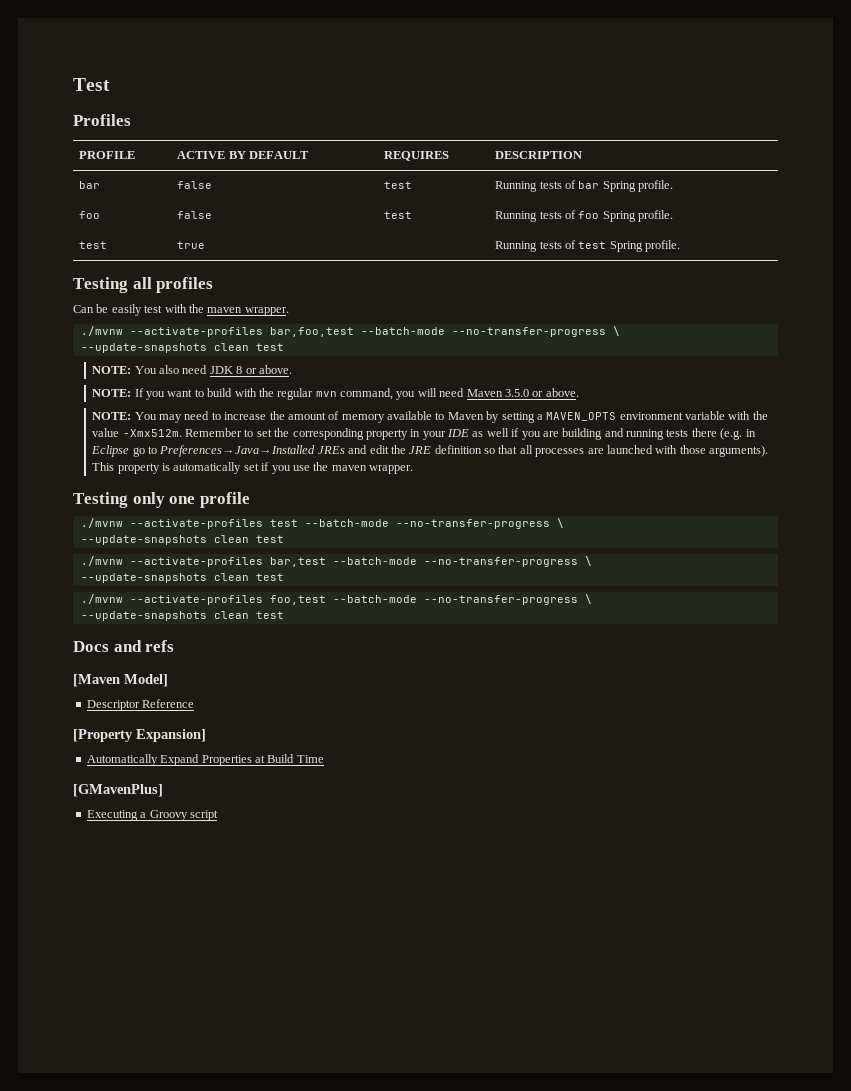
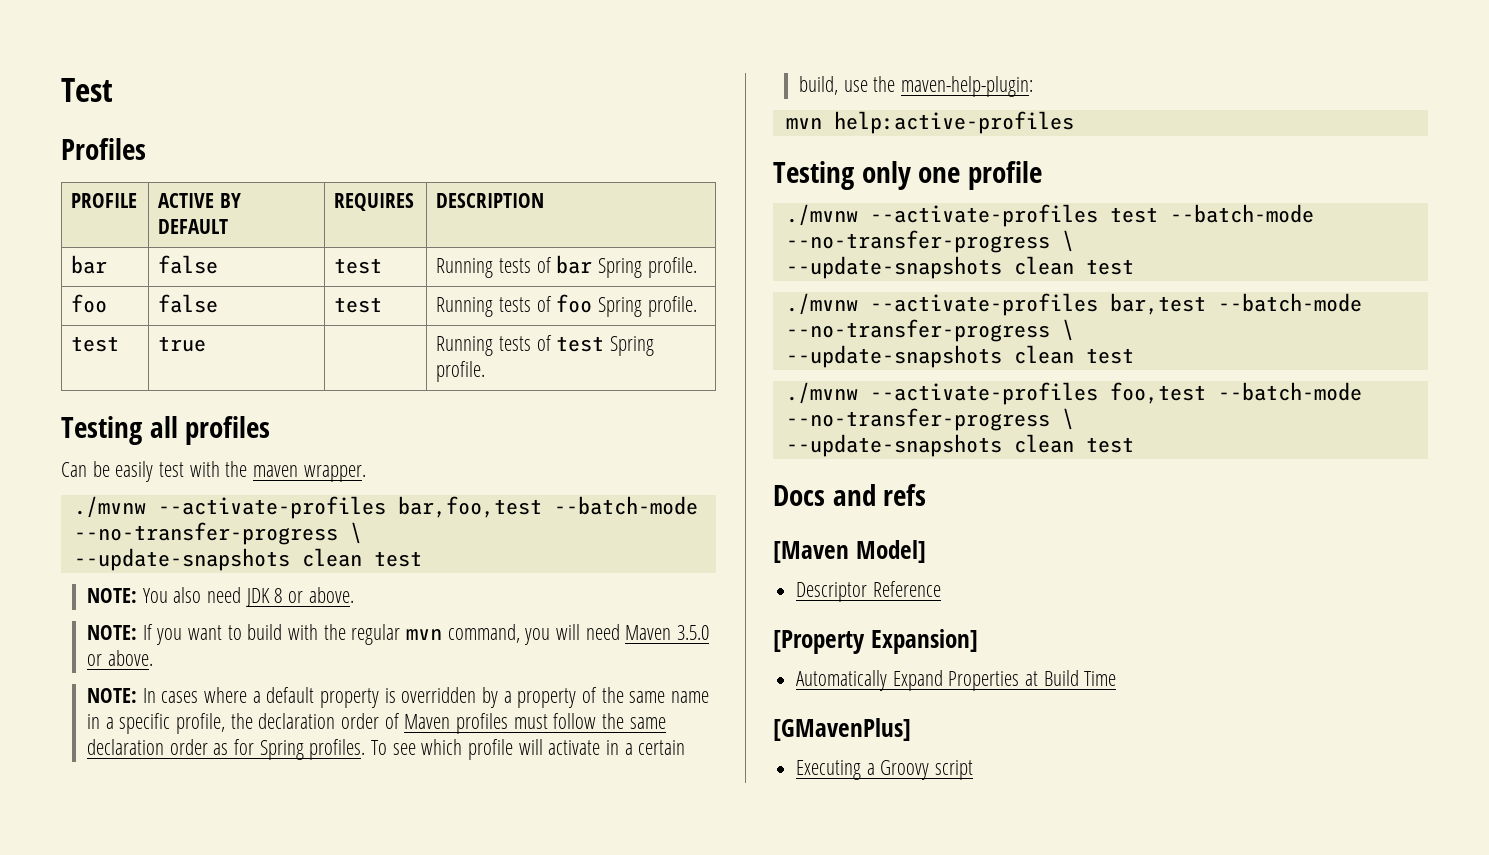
- NOTE: You may need to increase the amount of memory available to Maven by setting a MAVEN_OPTS environment variable with the value -Xmx512m. Remember to set the corresponding property in your IDE as well if you are building and running tests there (e.g. in Eclipse go to Preferences→Java→Installed JREs and edit the JRE definition so that all processes are launched with those arguments). This property is automatically set if you use the maven wrapper.
+ NOTE: In cases where a default property is overridden by a property of the same name in a specific profile, the declaration order of Maven profiles must follow the same declaration order as for Spring profiles. To see which profile will activate in a certain build, use the maven-help-plugin:
+ mvn help:active-profiles

